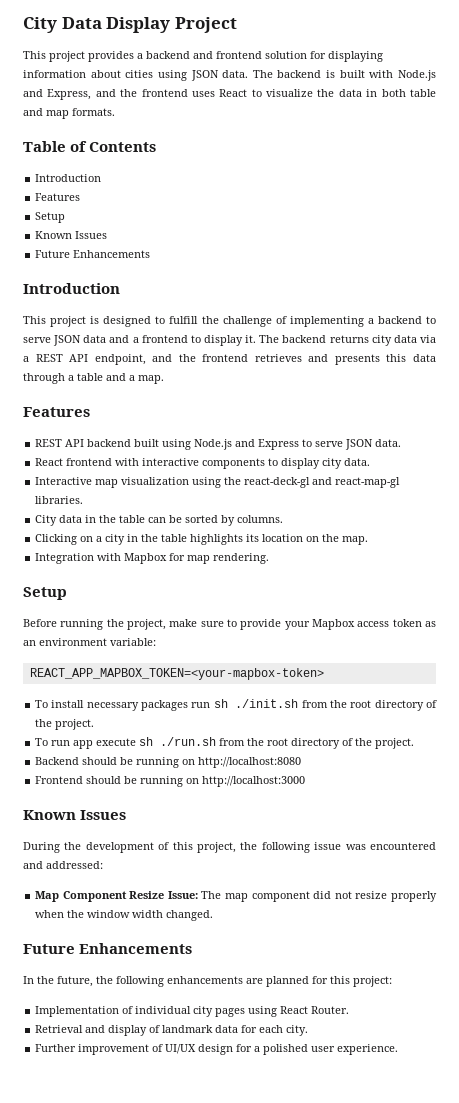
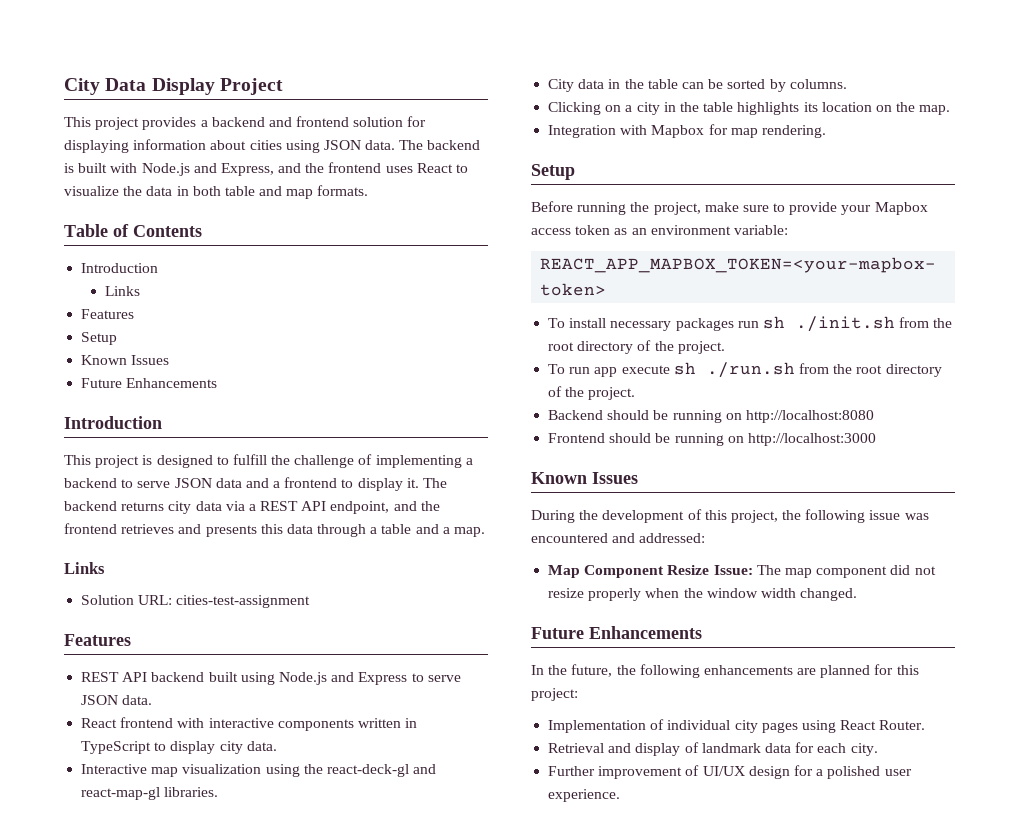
  Table of Contents
  Introduction
+ Links
  The backend returns city data via a REST API endpoint, and the frontend retrieves and presents this data through a table and a map.
+ Links
+ Solution URL: cities-test-assignment
- React frontend with interactive components to display city data.
+ React frontend with interactive components written in TypeScript to display city data.

